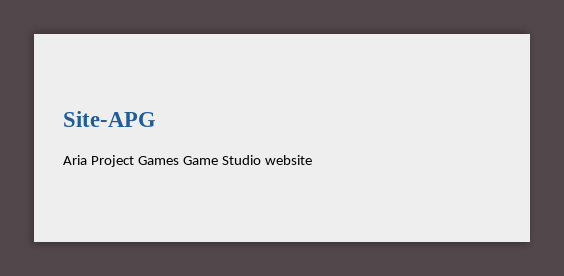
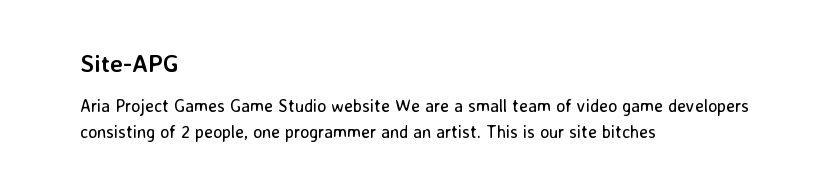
- Aria Project Games Game Studio website
+ Aria Project Games Game Studio website We are a small team of video game developers consisting of 2 people, one programmer and an artist. This is our site bitches

